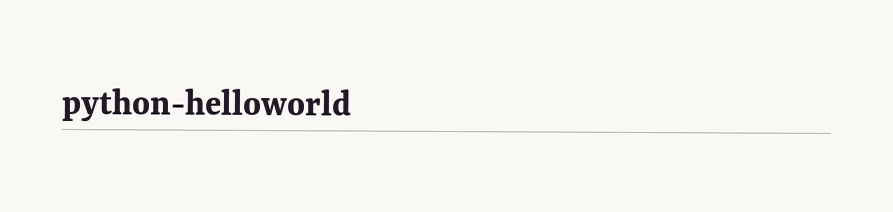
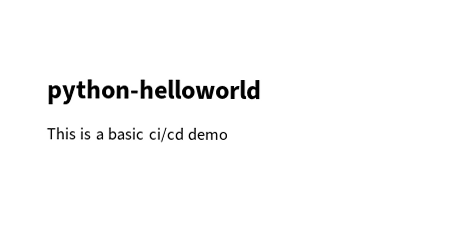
+ This is a basic ci/cd demo

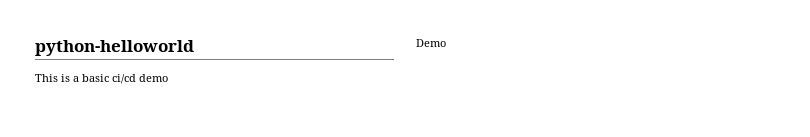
+ Demo

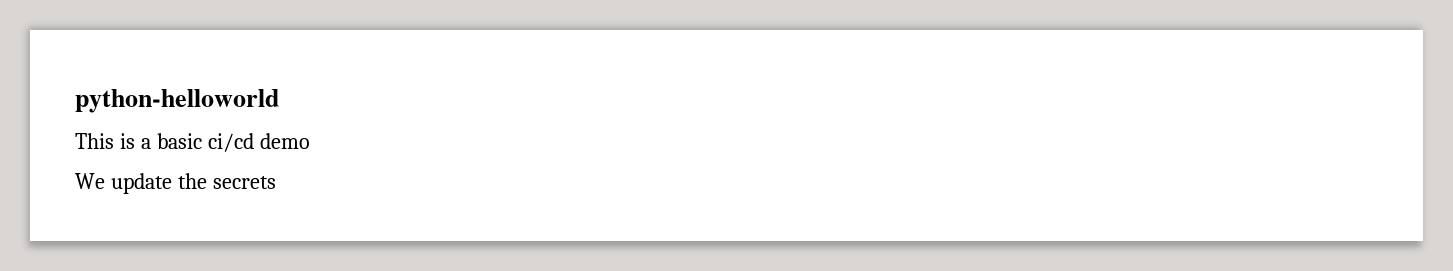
- Demo
+ We update the secrets

